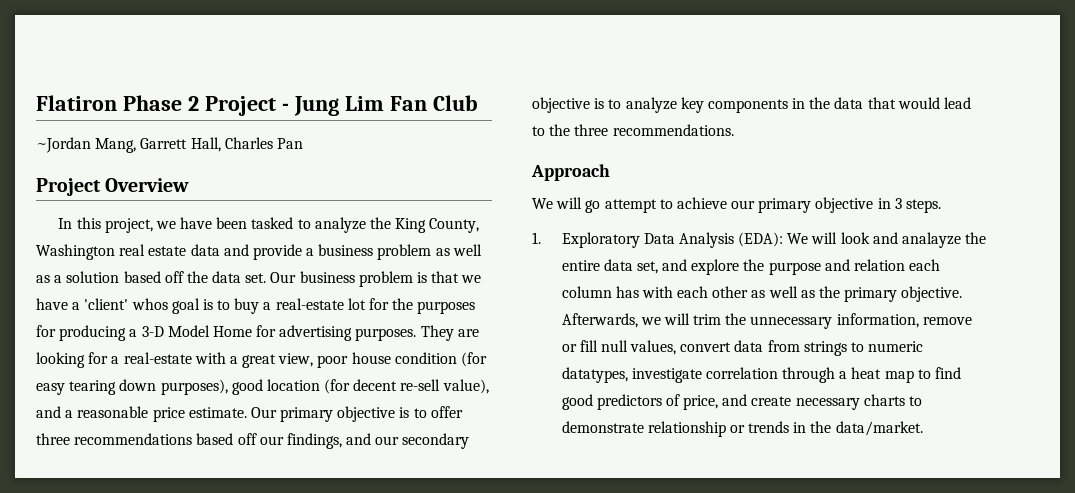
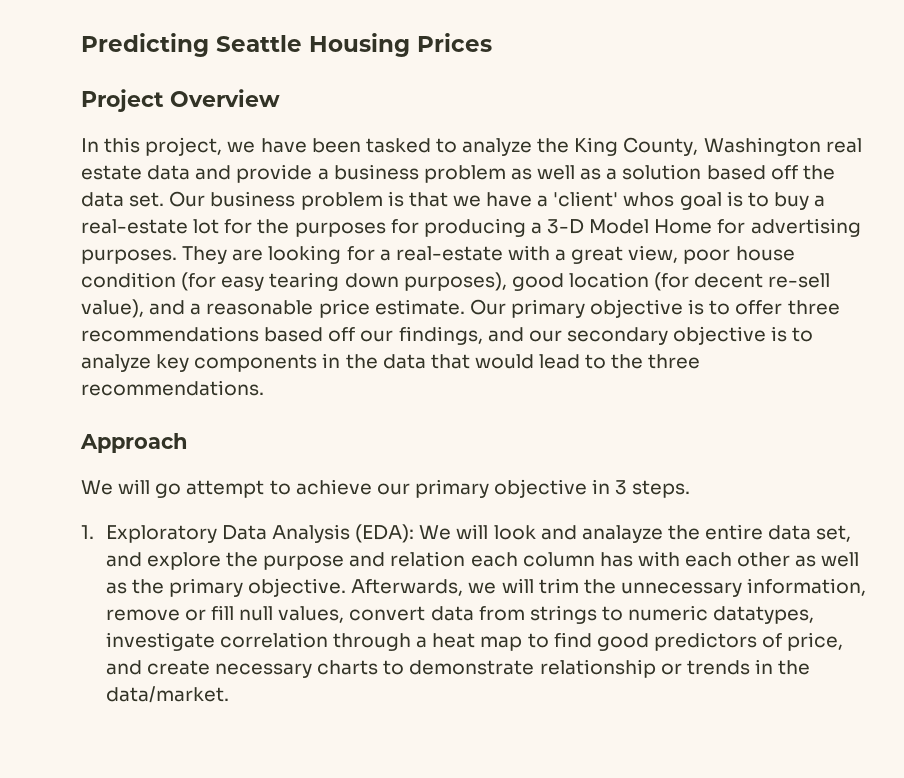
- Flatiron Phase 2 Project - Jung Lim Fan Club
- ~Jordan Mang, Garrett Hall, Charles Pan
+ Predicting Seattle Housing Prices

